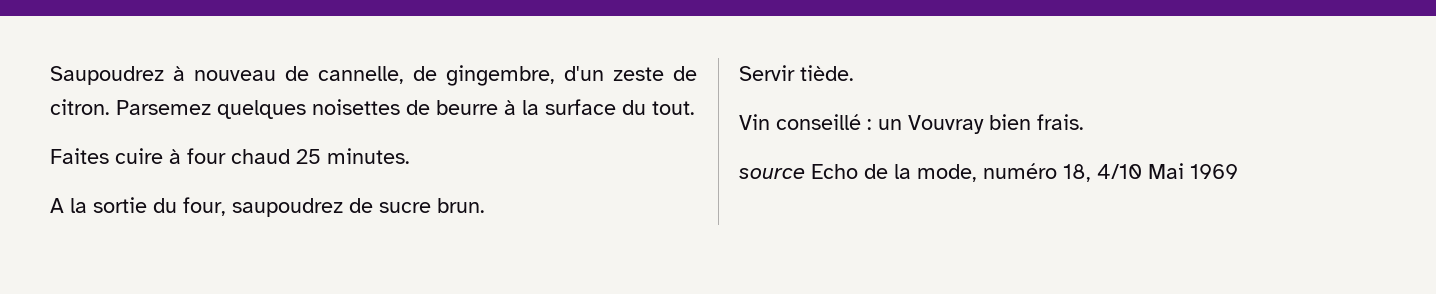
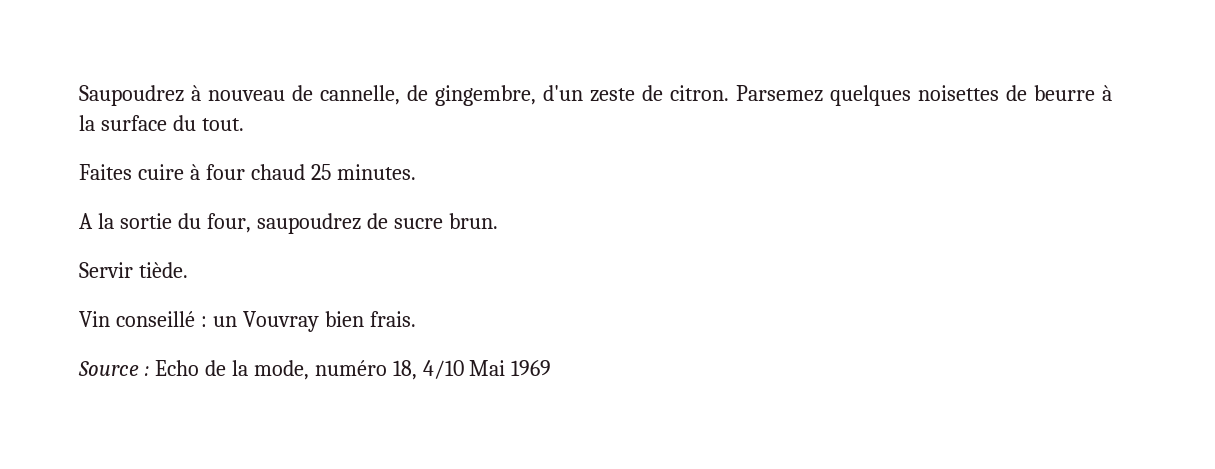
- source Echo de la mode, numéro 18, 4/10 Mai 1969
+ Source : Echo de la mode, numéro 18, 4/10 Mai 1969

